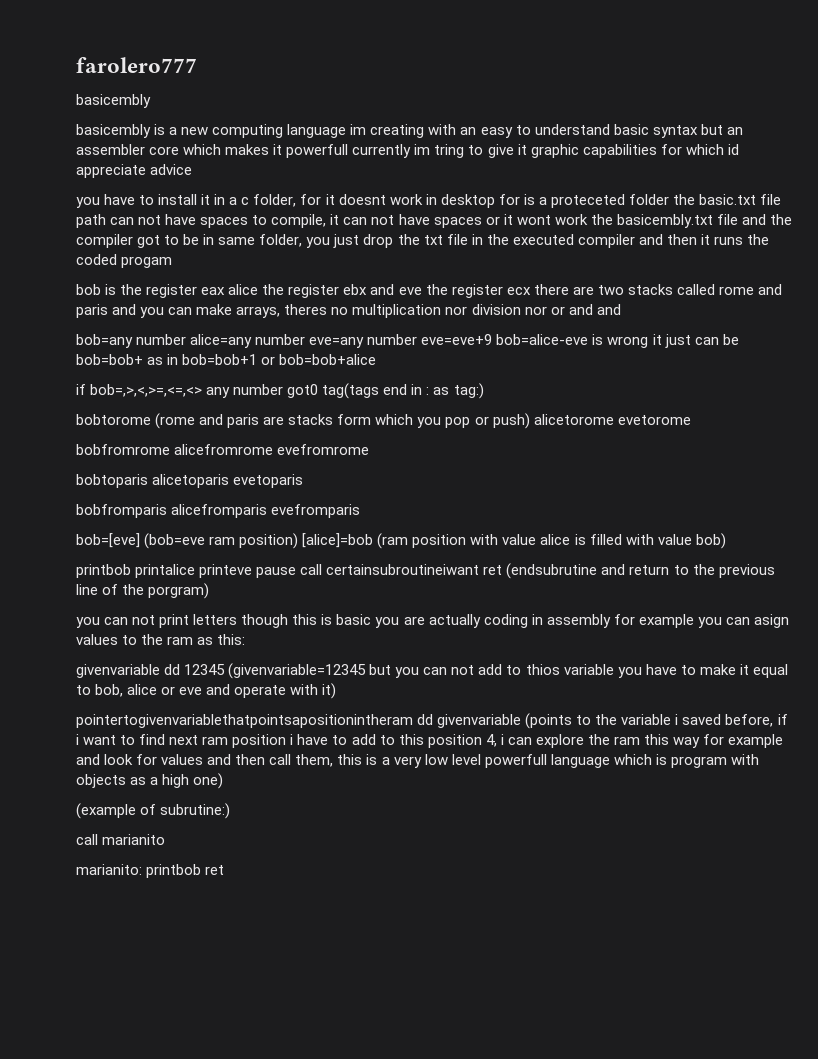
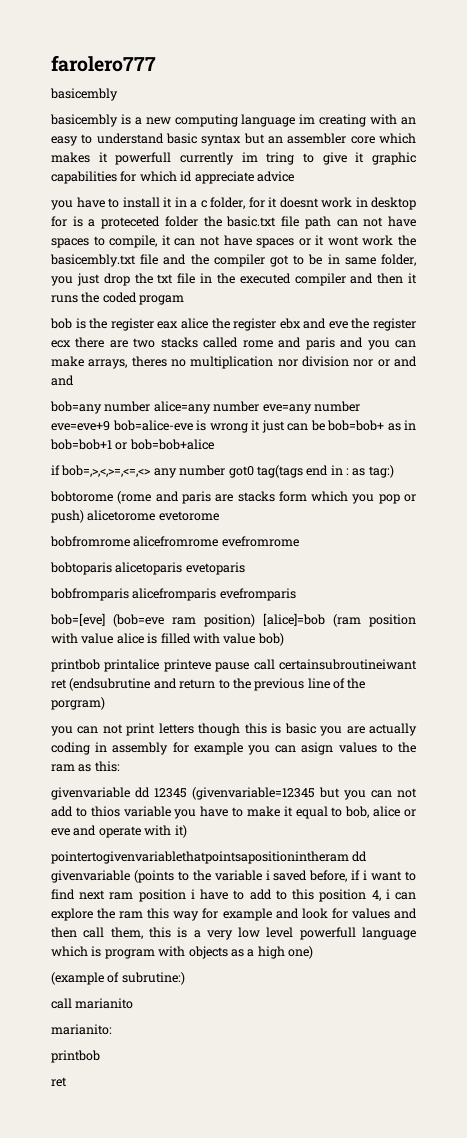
- marianito: printbob ret
+ marianito:
+ printbob
+ ret

